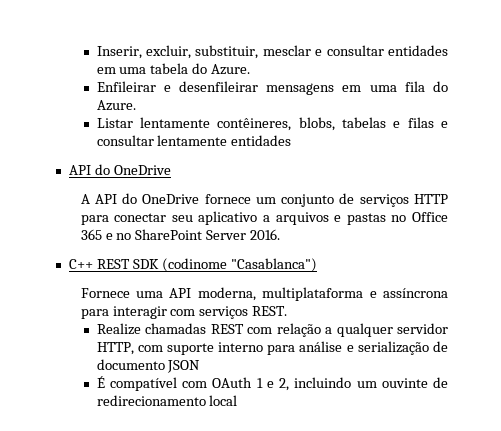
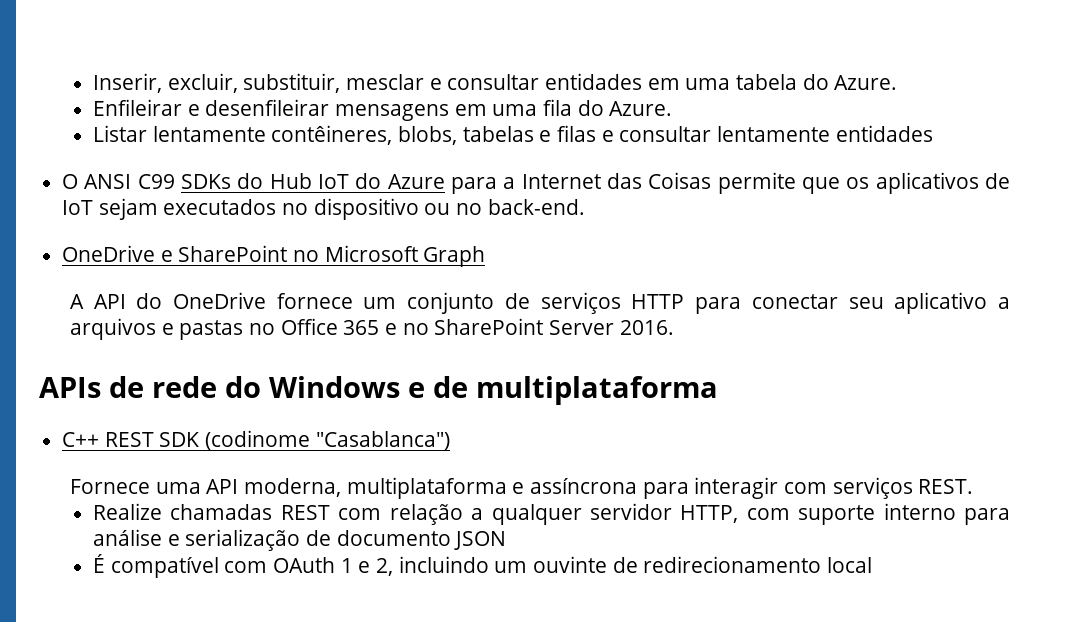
  Listar lentamente contêineres, blobs, tabelas e filas e consultar lentamente entidades
- API do OneDrive
+ O ANSI C99 SDKs do Hub IoT do Azure para a Internet das Coisas permite que os aplicativos de IoT sejam executados no dispositivo ou no back-end.
+ OneDrive e SharePoint no Microsoft Graph
+ APIs de rede do Windows e de multiplataforma

